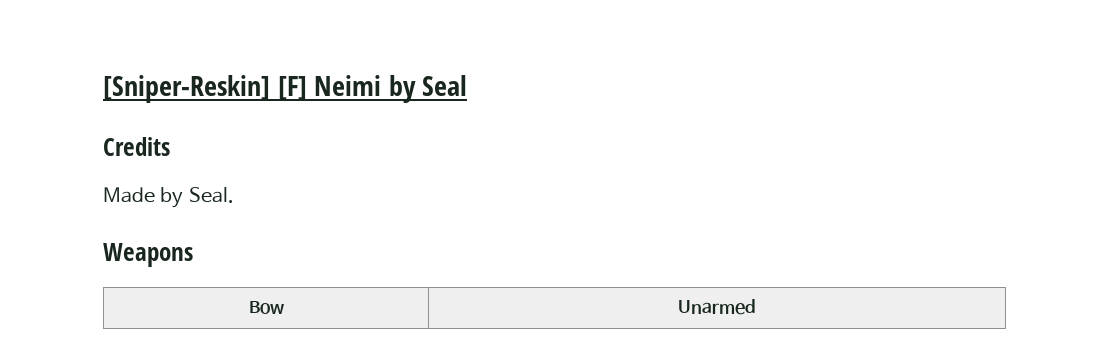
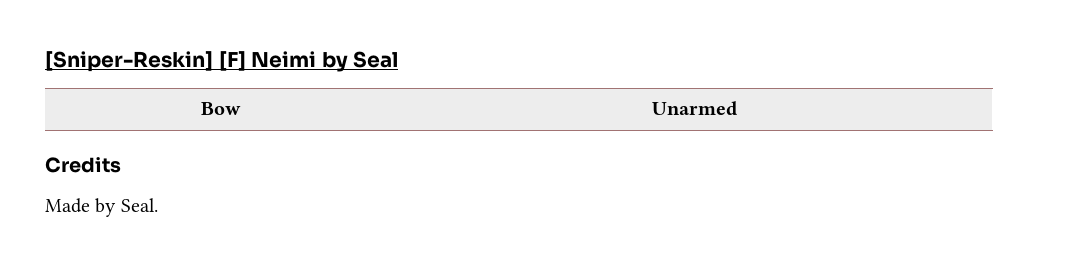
+ Bow | Unarmed
- Weapons
- Bow | Unarmed

